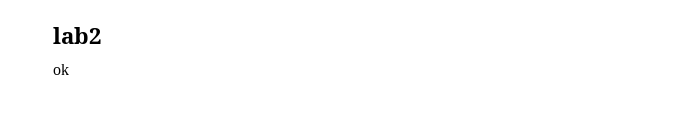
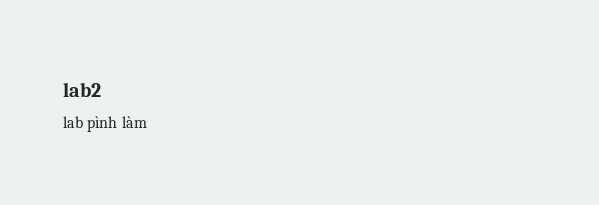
- ok
+ lab pình làm

